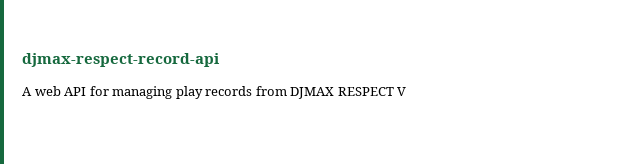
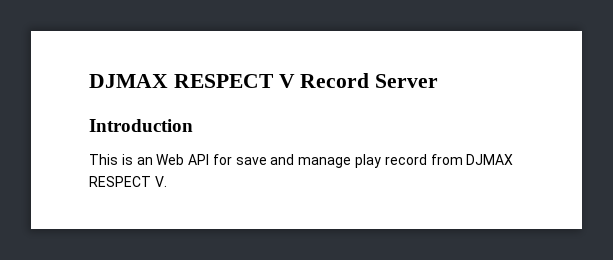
- djmax-respect-record-api
- A web API for managing play records from DJMAX RESPECT V
+ DJMAX RESPECT V Record Server
+ Introduction
+ This is an Web API for save and manage play record from DJMAX RESPECT V.

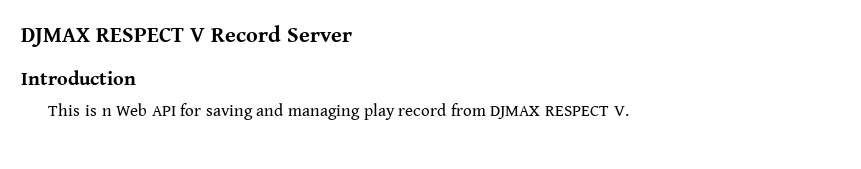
- This is an Web API for save and manage play record from DJMAX RESPECT V.
+ This is n Web API for saving and managing play record from DJMAX RESPECT V.

